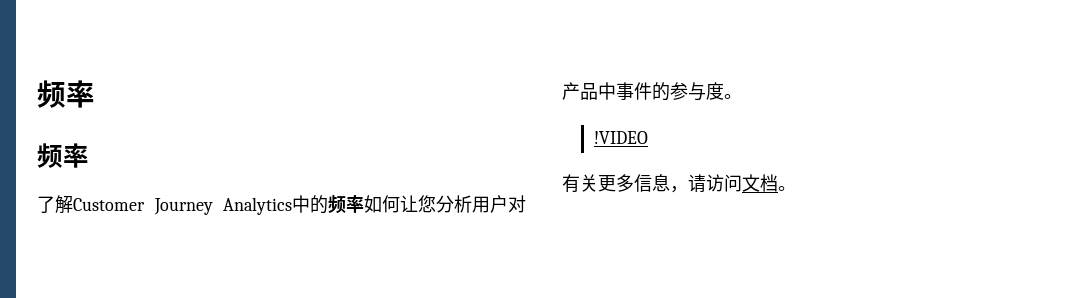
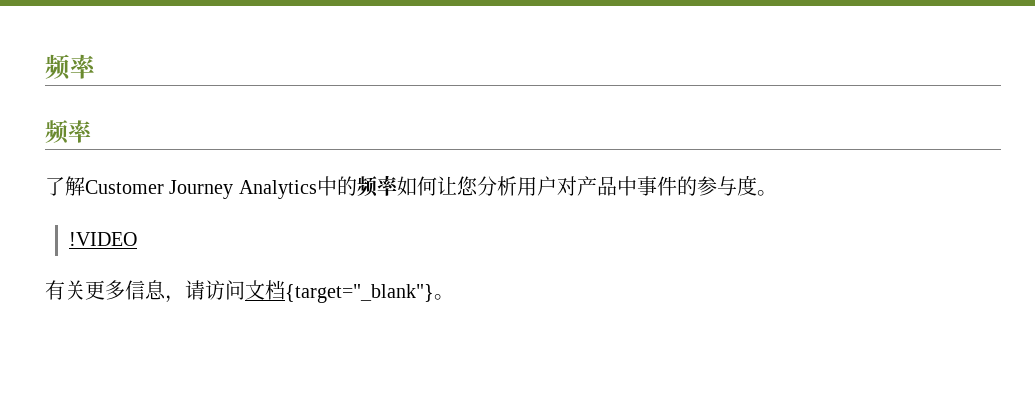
- 有关更多信息，请访问文档。
+ 有关更多信息，请访问文档{target="_blank"}。

